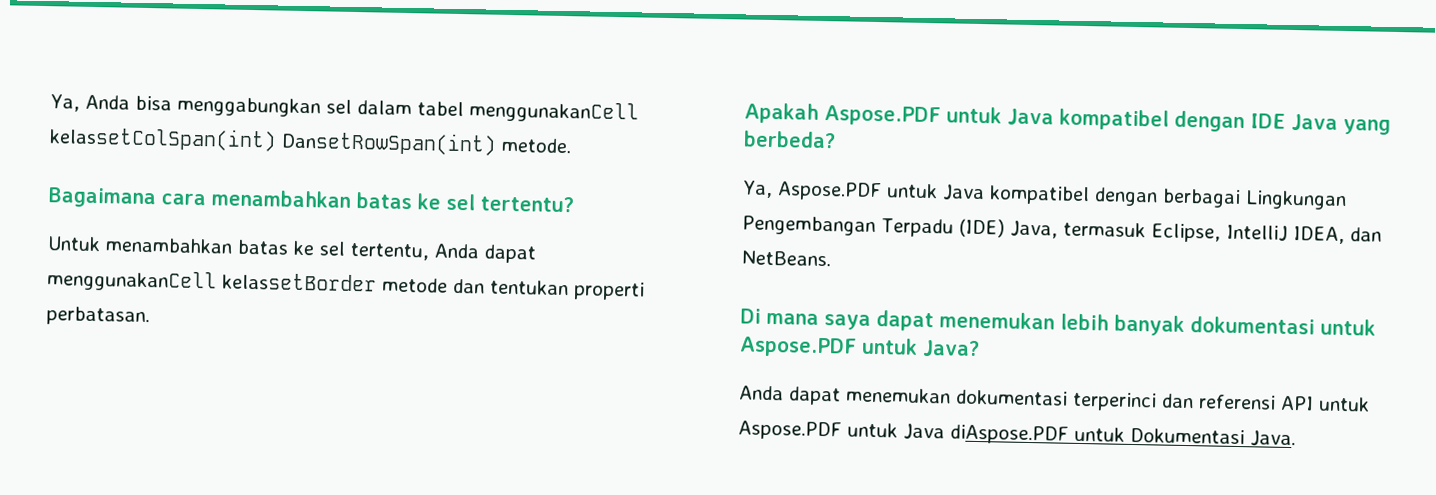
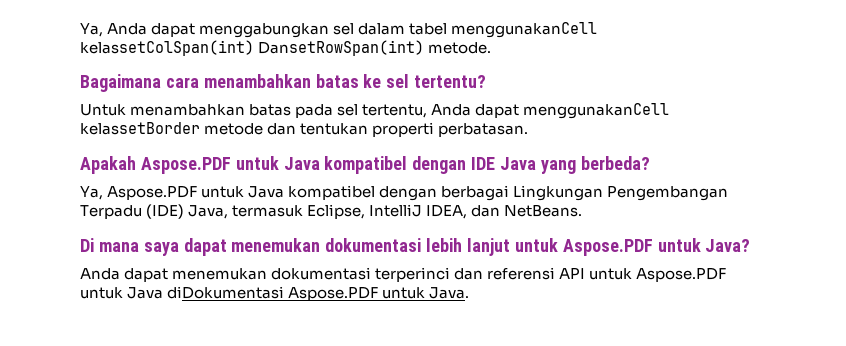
- Ya, Anda bisa menggabungkan sel dalam tabel menggunakanCell kelassetColSpan(int) DansetRowSpan(int) metode.
+ Ya, Anda dapat menggabungkan sel dalam tabel menggunakanCell kelassetColSpan(int) DansetRowSpan(int) metode.
- Untuk menambahkan batas ke sel tertentu, Anda dapat menggunakanCell kelassetBorder metode dan tentukan properti perbatasan.
+ Untuk menambahkan batas pada sel tertentu, Anda dapat menggunakanCell kelassetBorder metode dan tentukan properti perbatasan.
- Di mana saya dapat menemukan lebih banyak dokumentasi untuk Aspose.PDF untuk Java?
+ Di mana saya dapat menemukan dokumentasi lebih lanjut untuk Aspose.PDF untuk Java?
- Anda dapat menemukan dokumentasi terperinci dan referensi API untuk Aspose.PDF untuk Java diAspose.PDF untuk Dokumentasi Java.
+ Anda dapat menemukan dokumentasi terperinci dan referensi API untuk Aspose.PDF untuk Java diDokumentasi Aspose.PDF untuk Java.

